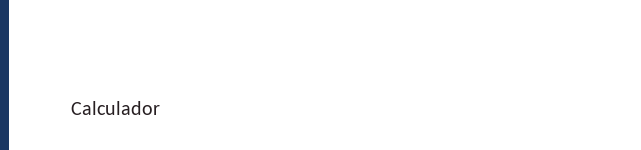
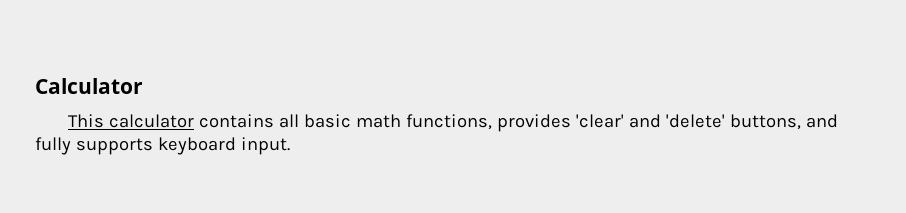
- Calculador
+ Calculator
+ This calculator contains all basic math functions, provides 'clear' and 'delete' buttons, and fully supports keyboard input.

